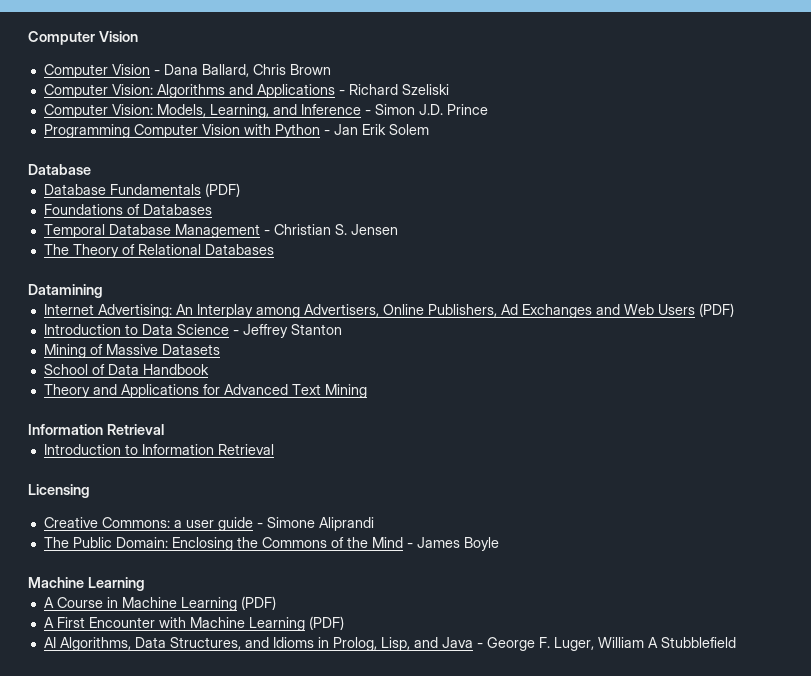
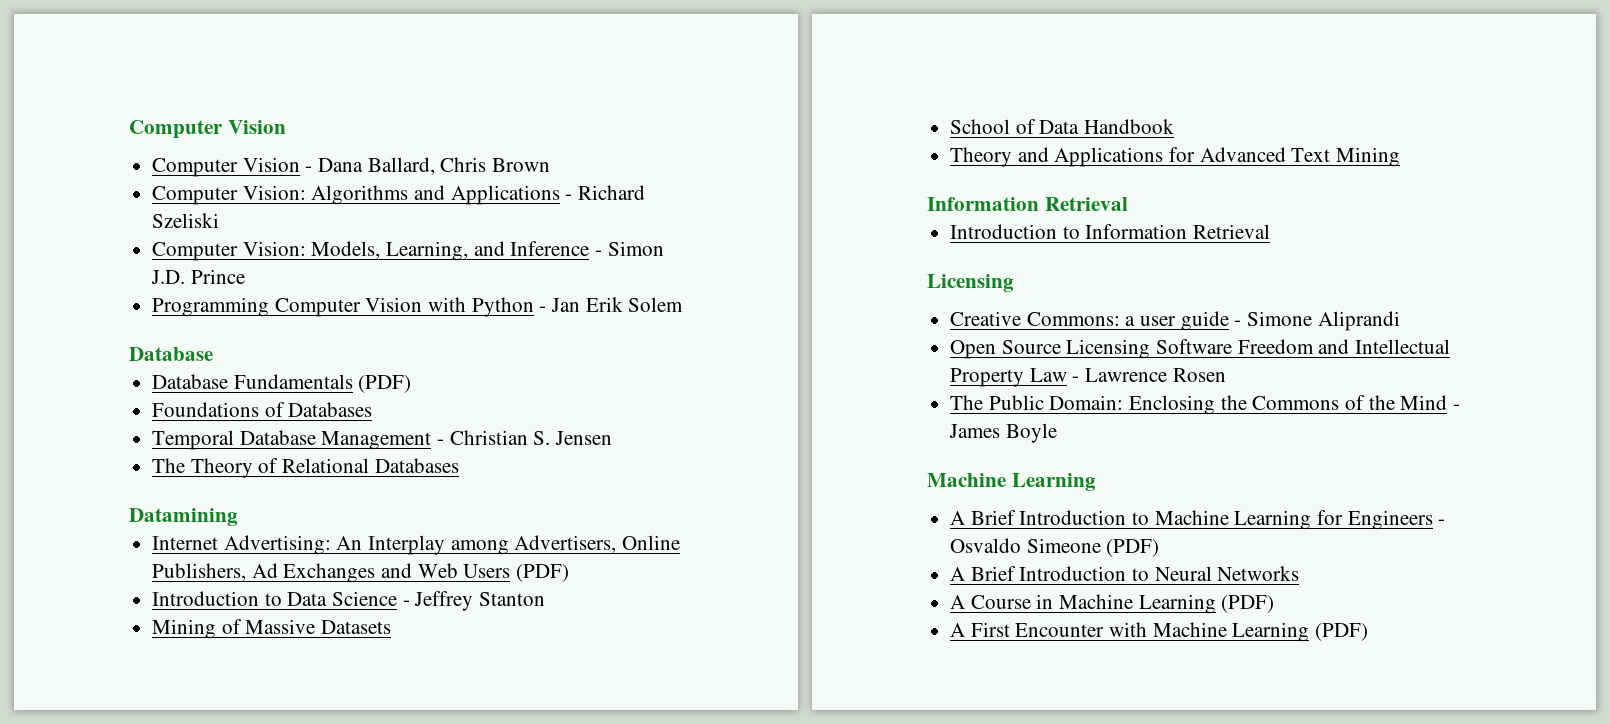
+ Open Source Licensing Software Freedom and Intellectual Property Law - Lawrence Rosen
+ A Brief Introduction to Machine Learning for Engineers - Osvaldo Simeone (PDF)
+ A Brief Introduction to Neural Networks
- AI Algorithms, Data Structures, and Idioms in Prolog, Lisp, and Java - George F. Luger, William A Stubblefield

